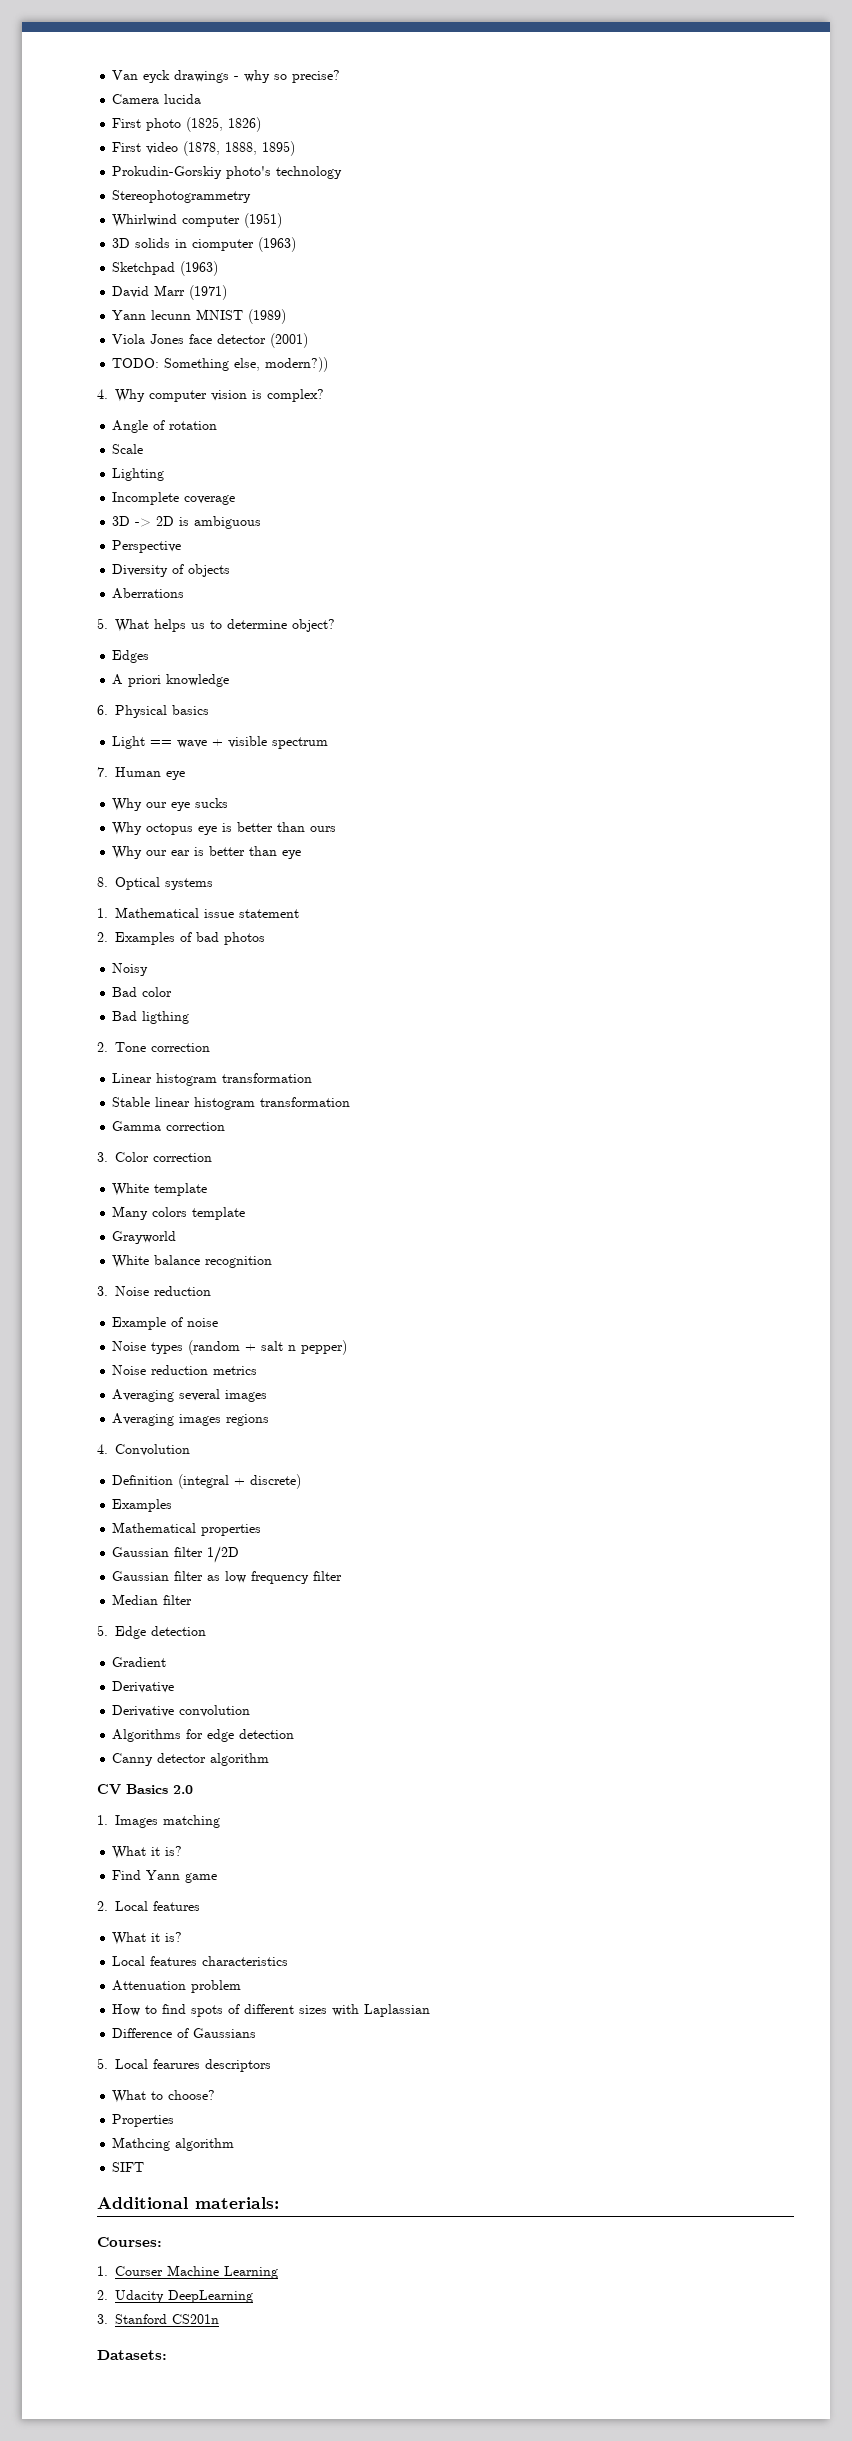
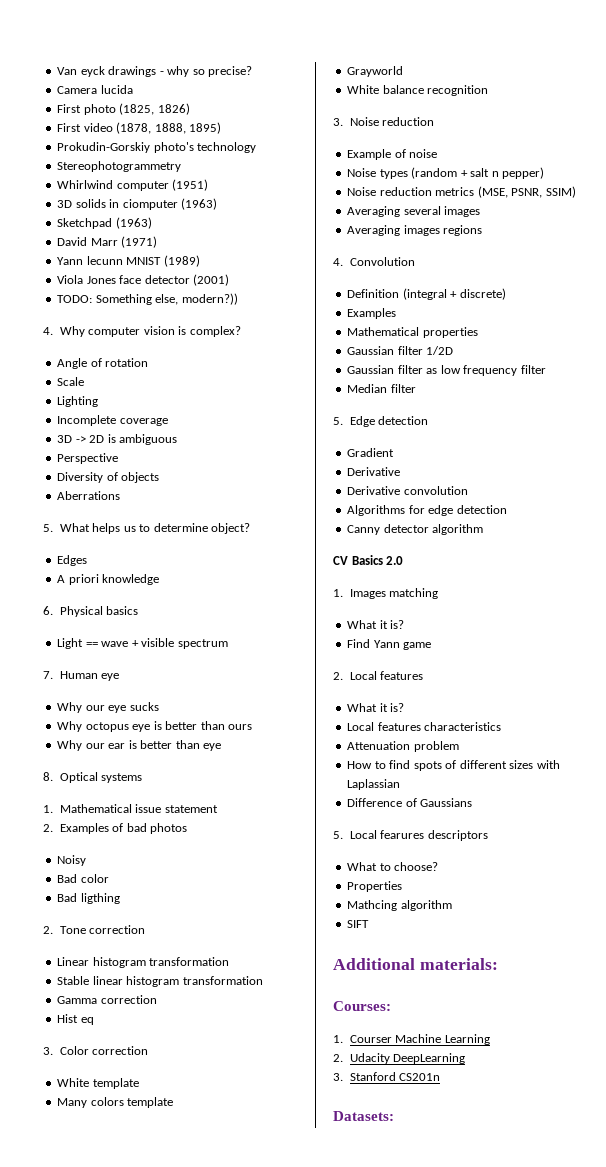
+ Hist eq
- Noise reduction metrics
+ Noise reduction metrics (MSE, PSNR, SSIM)

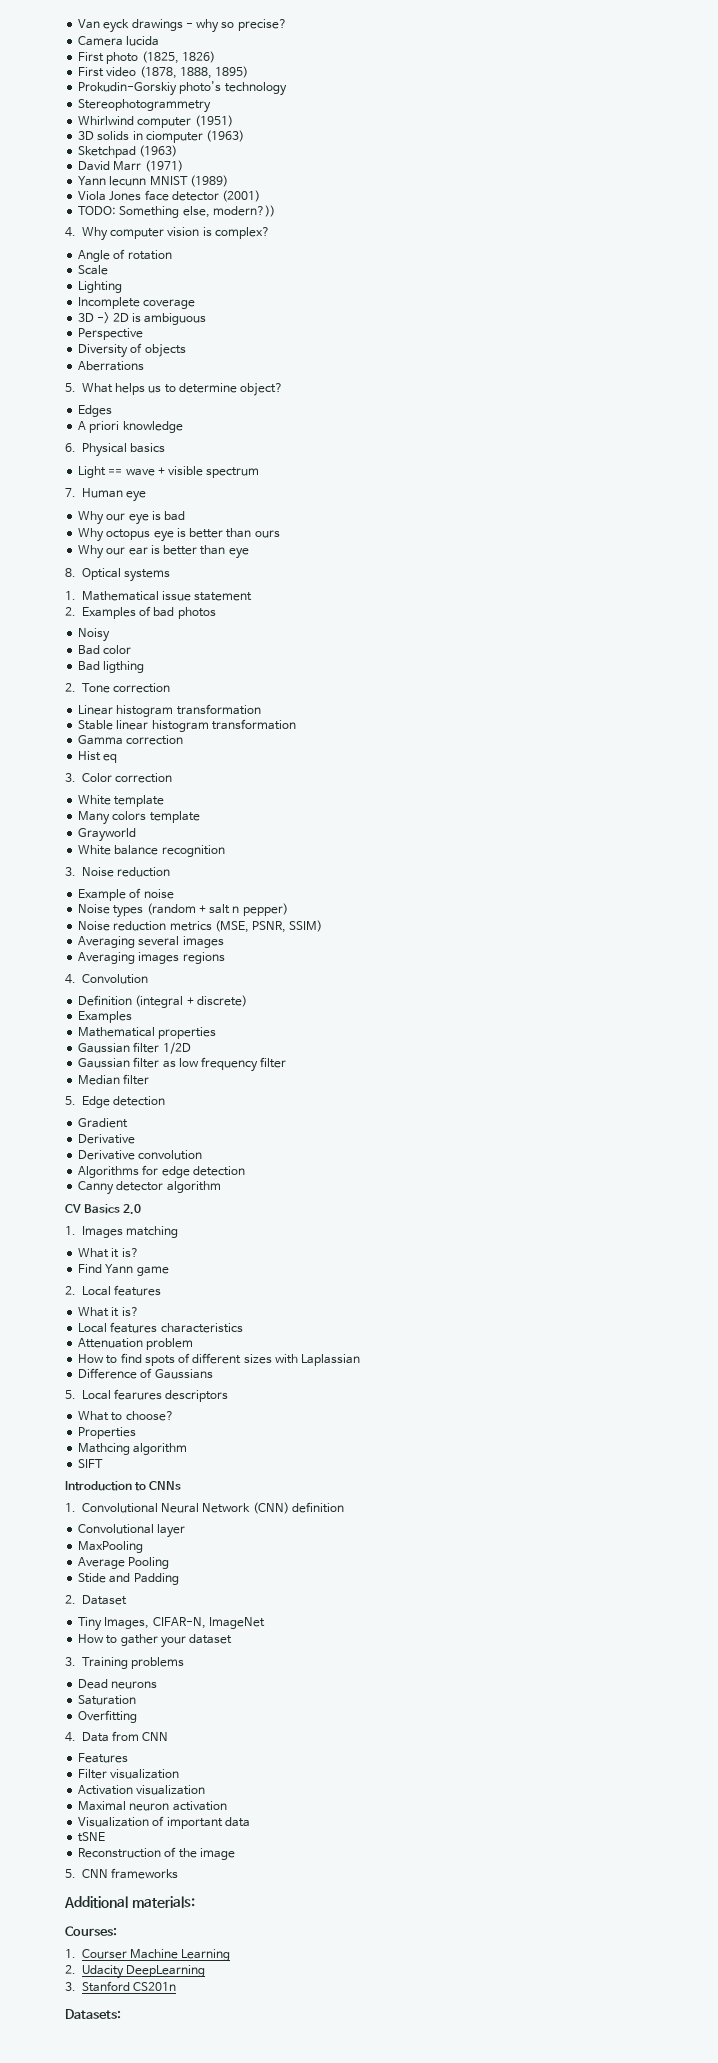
- Why our eye sucks
+ Why our eye is bad
+ Introduction to CNNs
+ 1. Convolutional Neural Network (CNN) definition
+ Convolutional layer
+ MaxPooling
+ Average Pooling
+ Stide and Padding
+ 2. Dataset
+ Tiny Images, CIFAR-N, ImageNet
+ How to gather your dataset
+ 3. Training problems
+ Dead neurons
+ Saturation
+ Overfitting
+ 4. Data from CNN
+ Features
+ Filter visualization
+ Activation visualization
+ Maximal neuron activation
+ Visualization of important data
+ tSNE
+ Reconstruction of the image
+ 5. CNN frameworks

